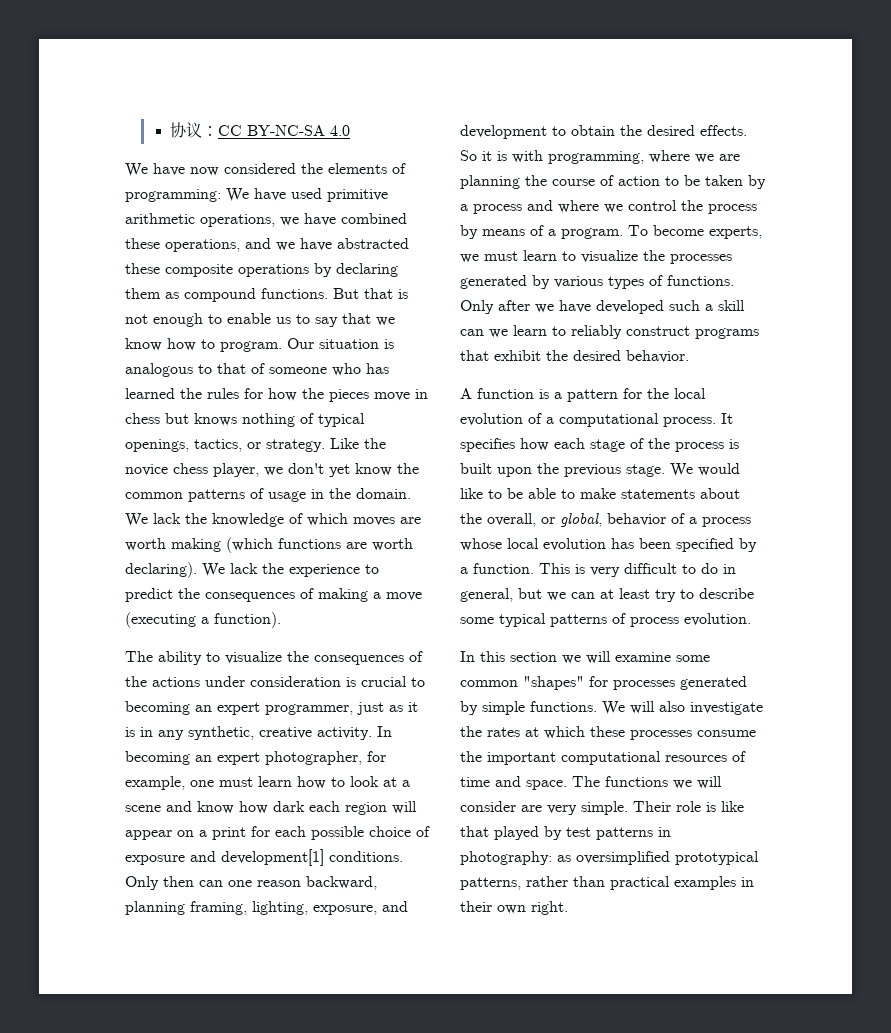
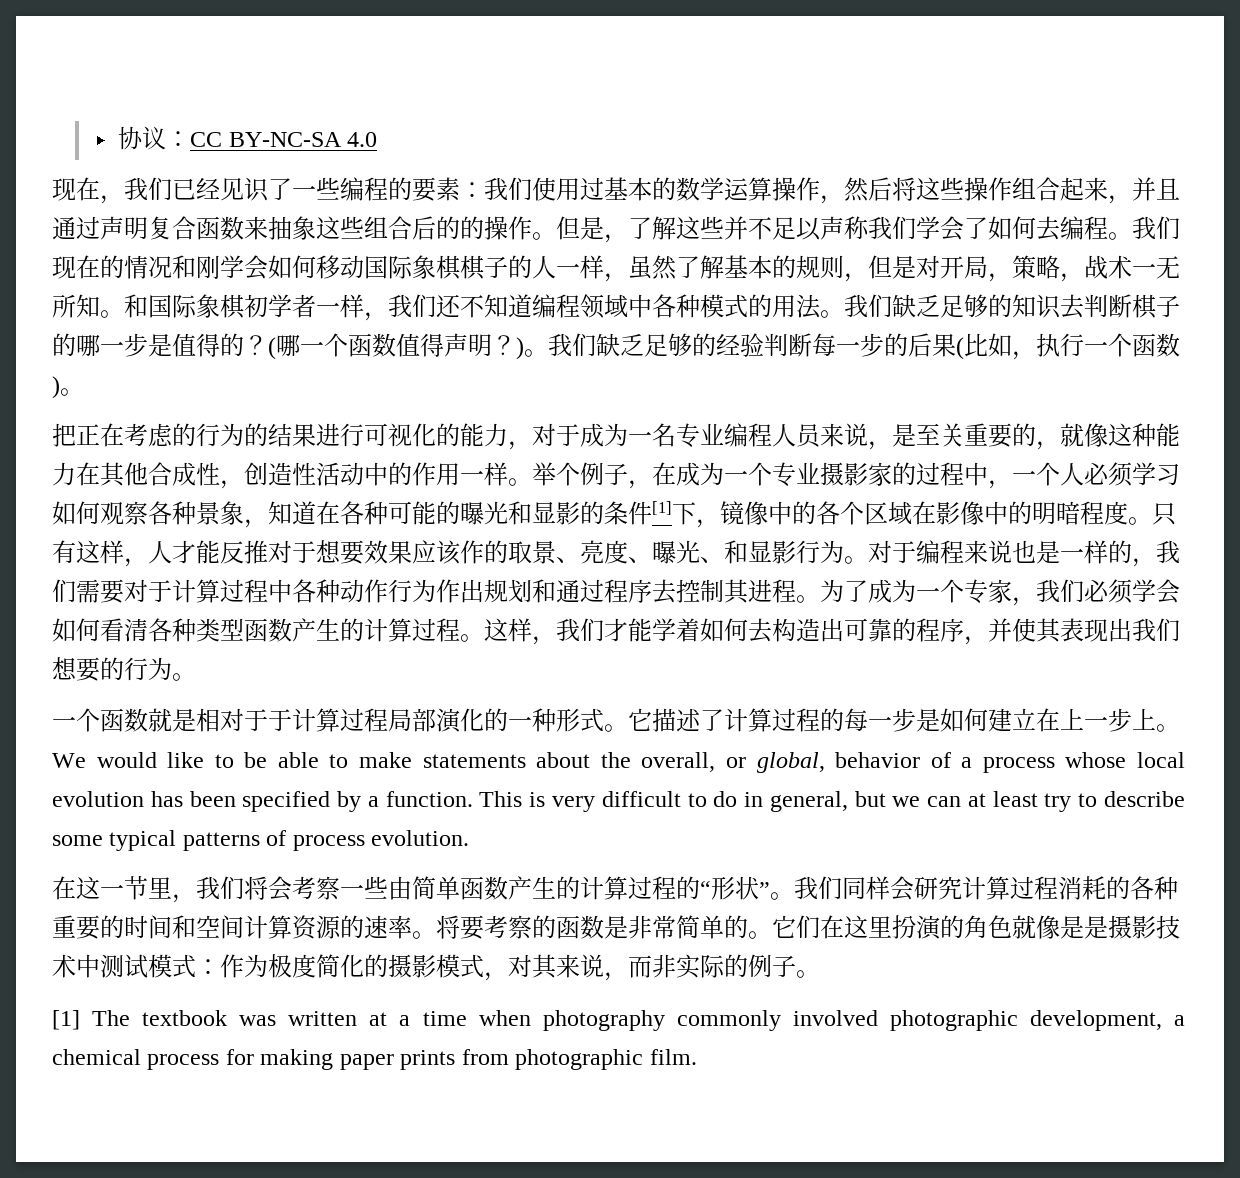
- We have now considered the elements of programming: We have used primitive arithmetic operations, we have combined these operations, and we have abstracted these composite operations by declaring them as compound functions. But that is not enough to enable us to say that we know how to program. Our situation is analogous to that of someone who has learned the rules for how the pieces move in chess but knows nothing of typical openings, tactics, or strategy. Like the novice chess player, we don't yet know the common patterns of usage in the domain. We lack the knowledge of which moves are worth making (which functions are worth declaring). We lack the experience to predict the consequences of making a move (executing a function).
- The ability to visualize the consequences of the actions under consideration is crucial to becoming an expert programmer, just as it is in any synthetic, creative activity. In becoming an expert photographer, for example, one must learn how to look at a scene and know how dark each region will appear on a print for each possible choice of exposure and development[1] conditions. Only then can one reason backward, planning framing, lighting, exposure, and development to obtain the desired effects. So it is with programming, where we are planning the course of action to be taken by a process and where we control the process by means of a program. To become experts, we must learn to visualize the processes generated by various types of functions. Only after we have developed such a skill can we learn to reliably construct programs that exhibit the desired behavior.
- A function is a pattern for the local evolution of a computational process. It specifies how each stage of the process is built upon the previous stage.
+ 现在，我们已经见识了一些编程的要素：我们使用过基本的数学运算操作，然后将这些操作组合起来，并且通过声明复合函数来抽象这些组合后的的操作。但是，了解这些并不足以声称我们学会了如何去编程。我们现在的情况和刚学会如何移动国际象棋棋子的人一样，虽然了解基本的规则，但是对开局，策略，战术一无所知。和国际象棋初学者一样，我们还不知道编程领域中各种模式的用法。我们缺乏足够的知识去判断棋子的哪一步是值得的？(哪一个函数值得声明？)。我们缺乏足够的经验判断每一步的后果(比如，执行一个函数)。
+ 把正在考虑的行为的结果进行可视化的能力，对于成为一名专业编程人员来说，是至关重要的，就像这种能力在其他合成性，创造性活动中的作用一样。举个例子，在成为一个专业摄影家的过程中，一个人必须学习如何观察各种景象，知道在各种可能的曝光和显影的条件[1]下，镜像中的各个区域在影像中的明暗程度。只有这样，人才能反推对于想要效果应该作的取景、亮度、曝光、和显影行为。对于编程来说也是一样的，我们需要对于计算过程中各种动作行为作出规划和通过程序去控制其进程。为了成为一个专家，我们必须学会如何看清各种类型函数产生的计算过程。这样，我们才能学着如何去构造出可靠的程序，并使其表现出我们想要的行为。
+ 一个函数就是相对于于计算过程局部演化的一种形式。它描述了计算过程的每一步是如何建立在上一步上。
- In this section we will examine some common "shapes" for processes generated by simple functions. We will also investigate the rates at which these processes consume the important computational resources of time and space. The functions we will consider are very simple. Their role is like that played by test patterns in photography: as oversimplified prototypical patterns, rather than practical examples in their own right.
+ 在这一节里，我们将会考察一些由简单函数产生的计算过程的“形状”。我们同样会研究计算过程消耗的各种重要的时间和空间计算资源的速率。将要考察的函数是非常简单的。它们在这里扮演的角色就像是是摄影技术中测试模式：作为极度简化的摄影模式，对其来说，而非实际的例子。
+ [1] The textbook was written at a time when photography commonly involved photographic development, a chemical process for making paper prints from photographic film.

